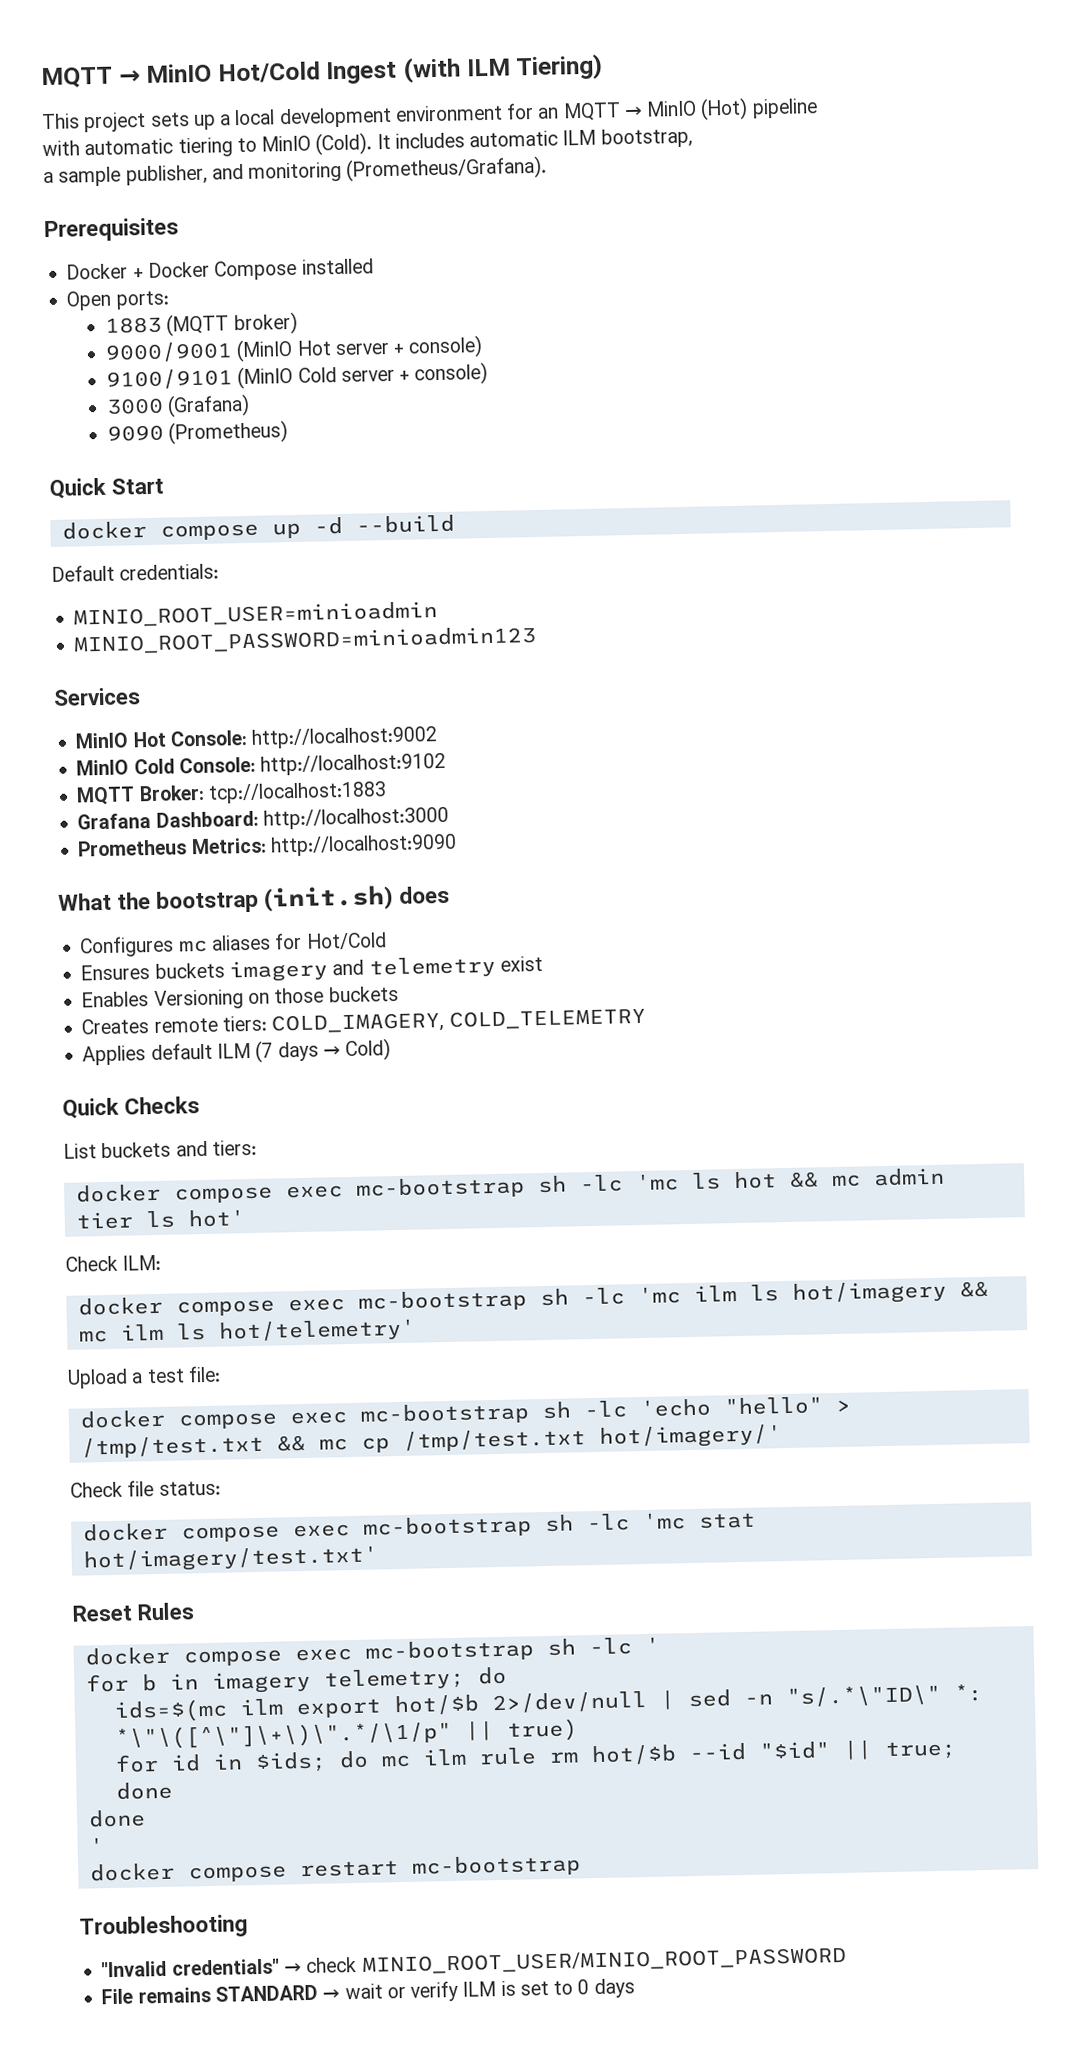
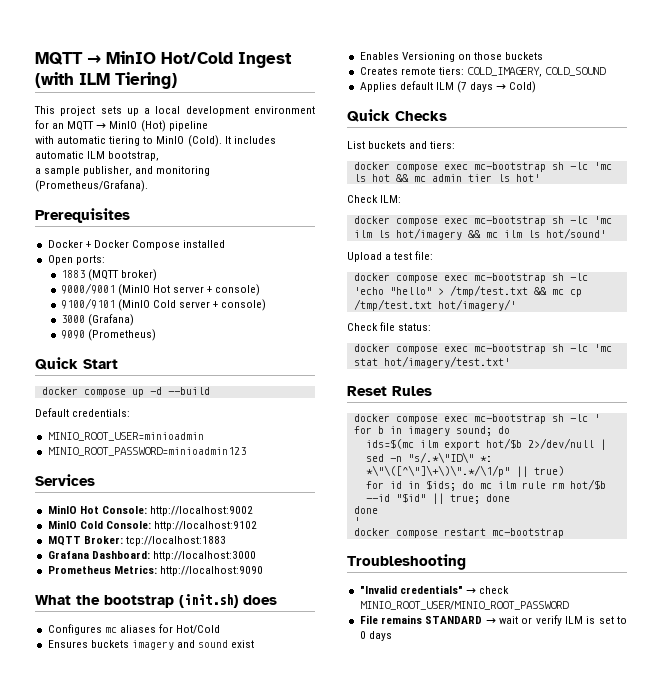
- Ensures buckets imagery and telemetry exist
+ Ensures buckets imagery and sound exist
- Creates remote tiers: COLD_IMAGERY, COLD_TELEMETRY
+ Creates remote tiers: COLD_IMAGERY, COLD_SOUND
- docker compose exec mc-bootstrap sh -lc 'mc ilm ls hot/imagery && mc ilm ls hot/telemetry'
+ docker compose exec mc-bootstrap sh -lc 'mc ilm ls hot/imagery && mc ilm ls hot/sound'
- for b in imagery telemetry; do
+ for b in imagery sound; do

